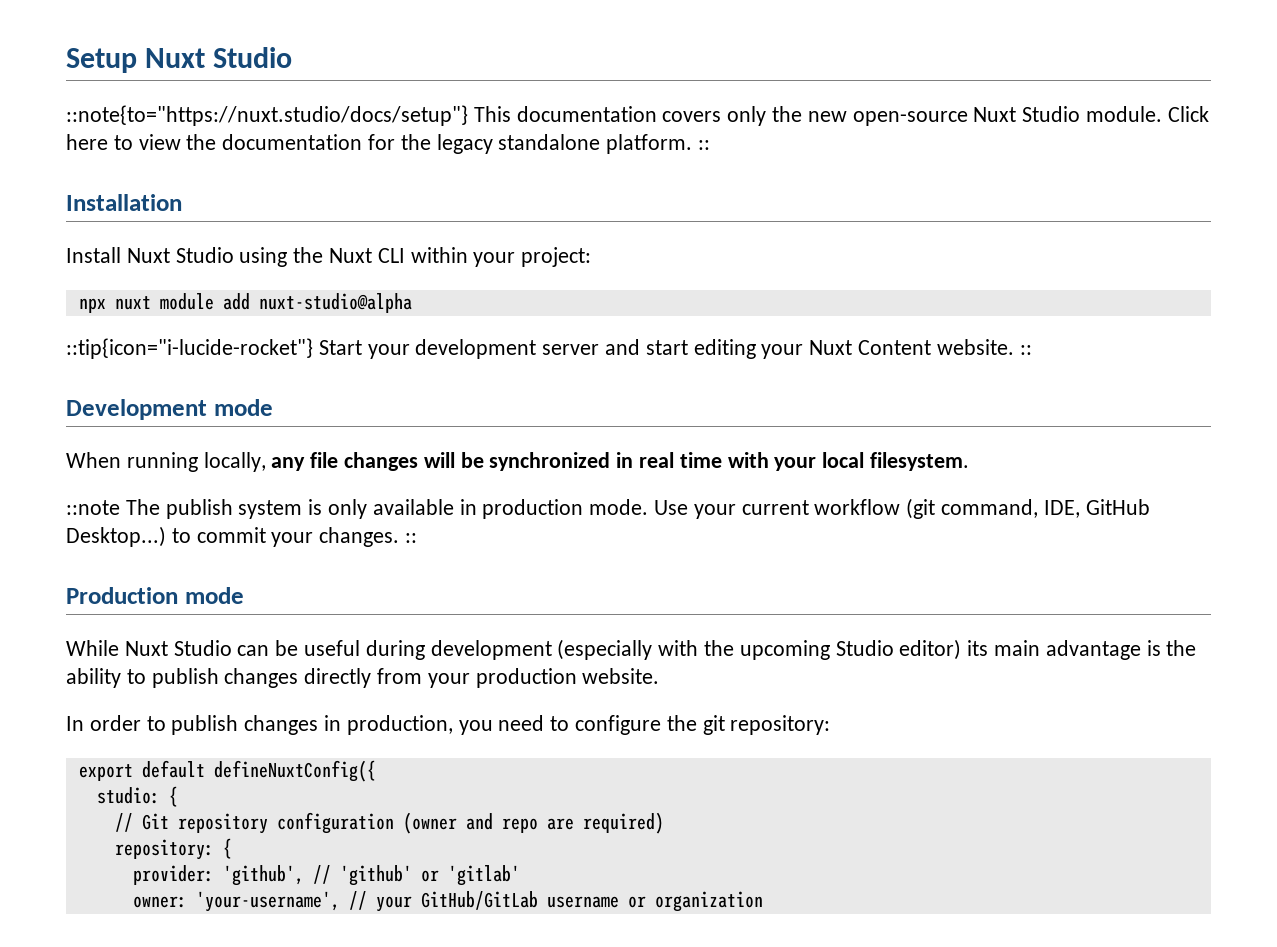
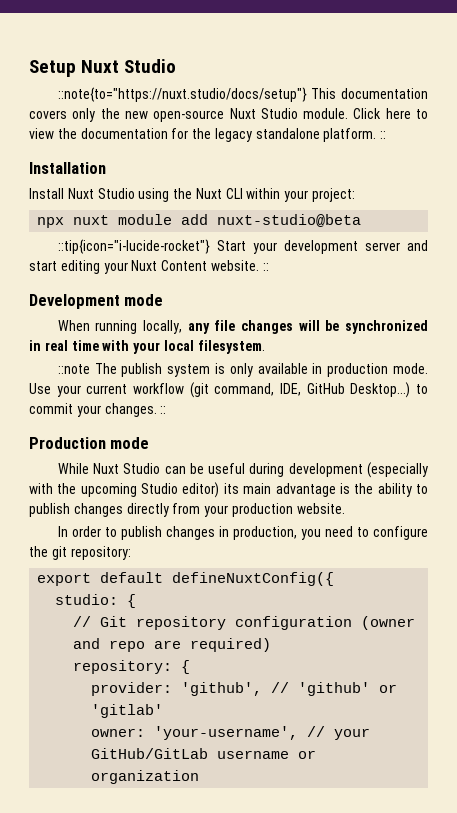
- npx nuxt module add nuxt-studio@alpha
+ npx nuxt module add nuxt-studio@beta

